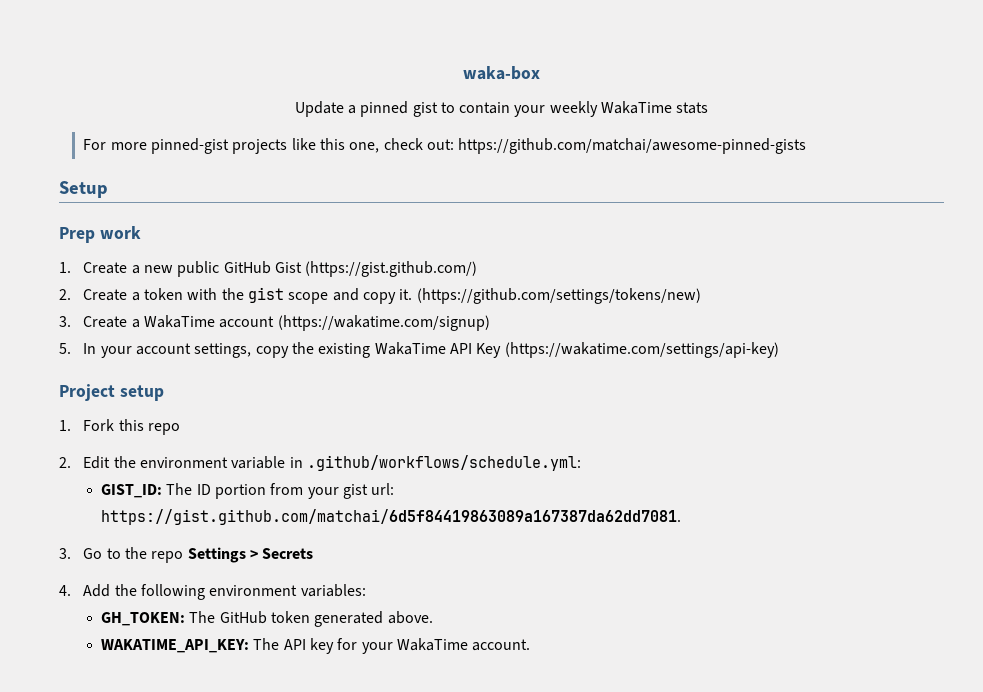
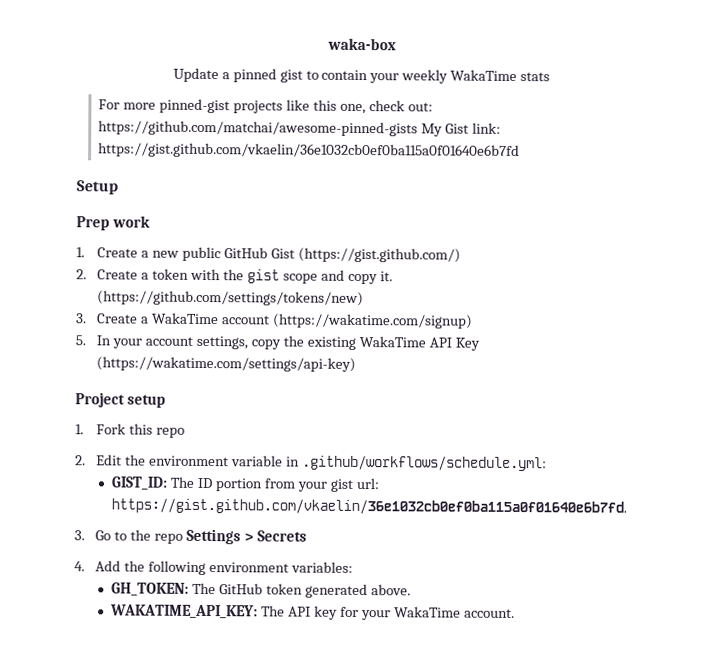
- For more pinned-gist projects like this one, check out: https://github.com/matchai/awesome-pinned-gists
+ For more pinned-gist projects like this one, check out: https://github.com/matchai/awesome-pinned-gists My Gist link: https://gist.github.com/vkaelin/36e1032cb0ef0ba115a0f01640e6b7fd
- GIST_ID: The ID portion from your gist url: https://gist.github.com/matchai/6d5f84419863089a167387da62dd7081.
+ GIST_ID: The ID portion from your gist url: https://gist.github.com/vkaelin/36e1032cb0ef0ba115a0f01640e6b7fd.

